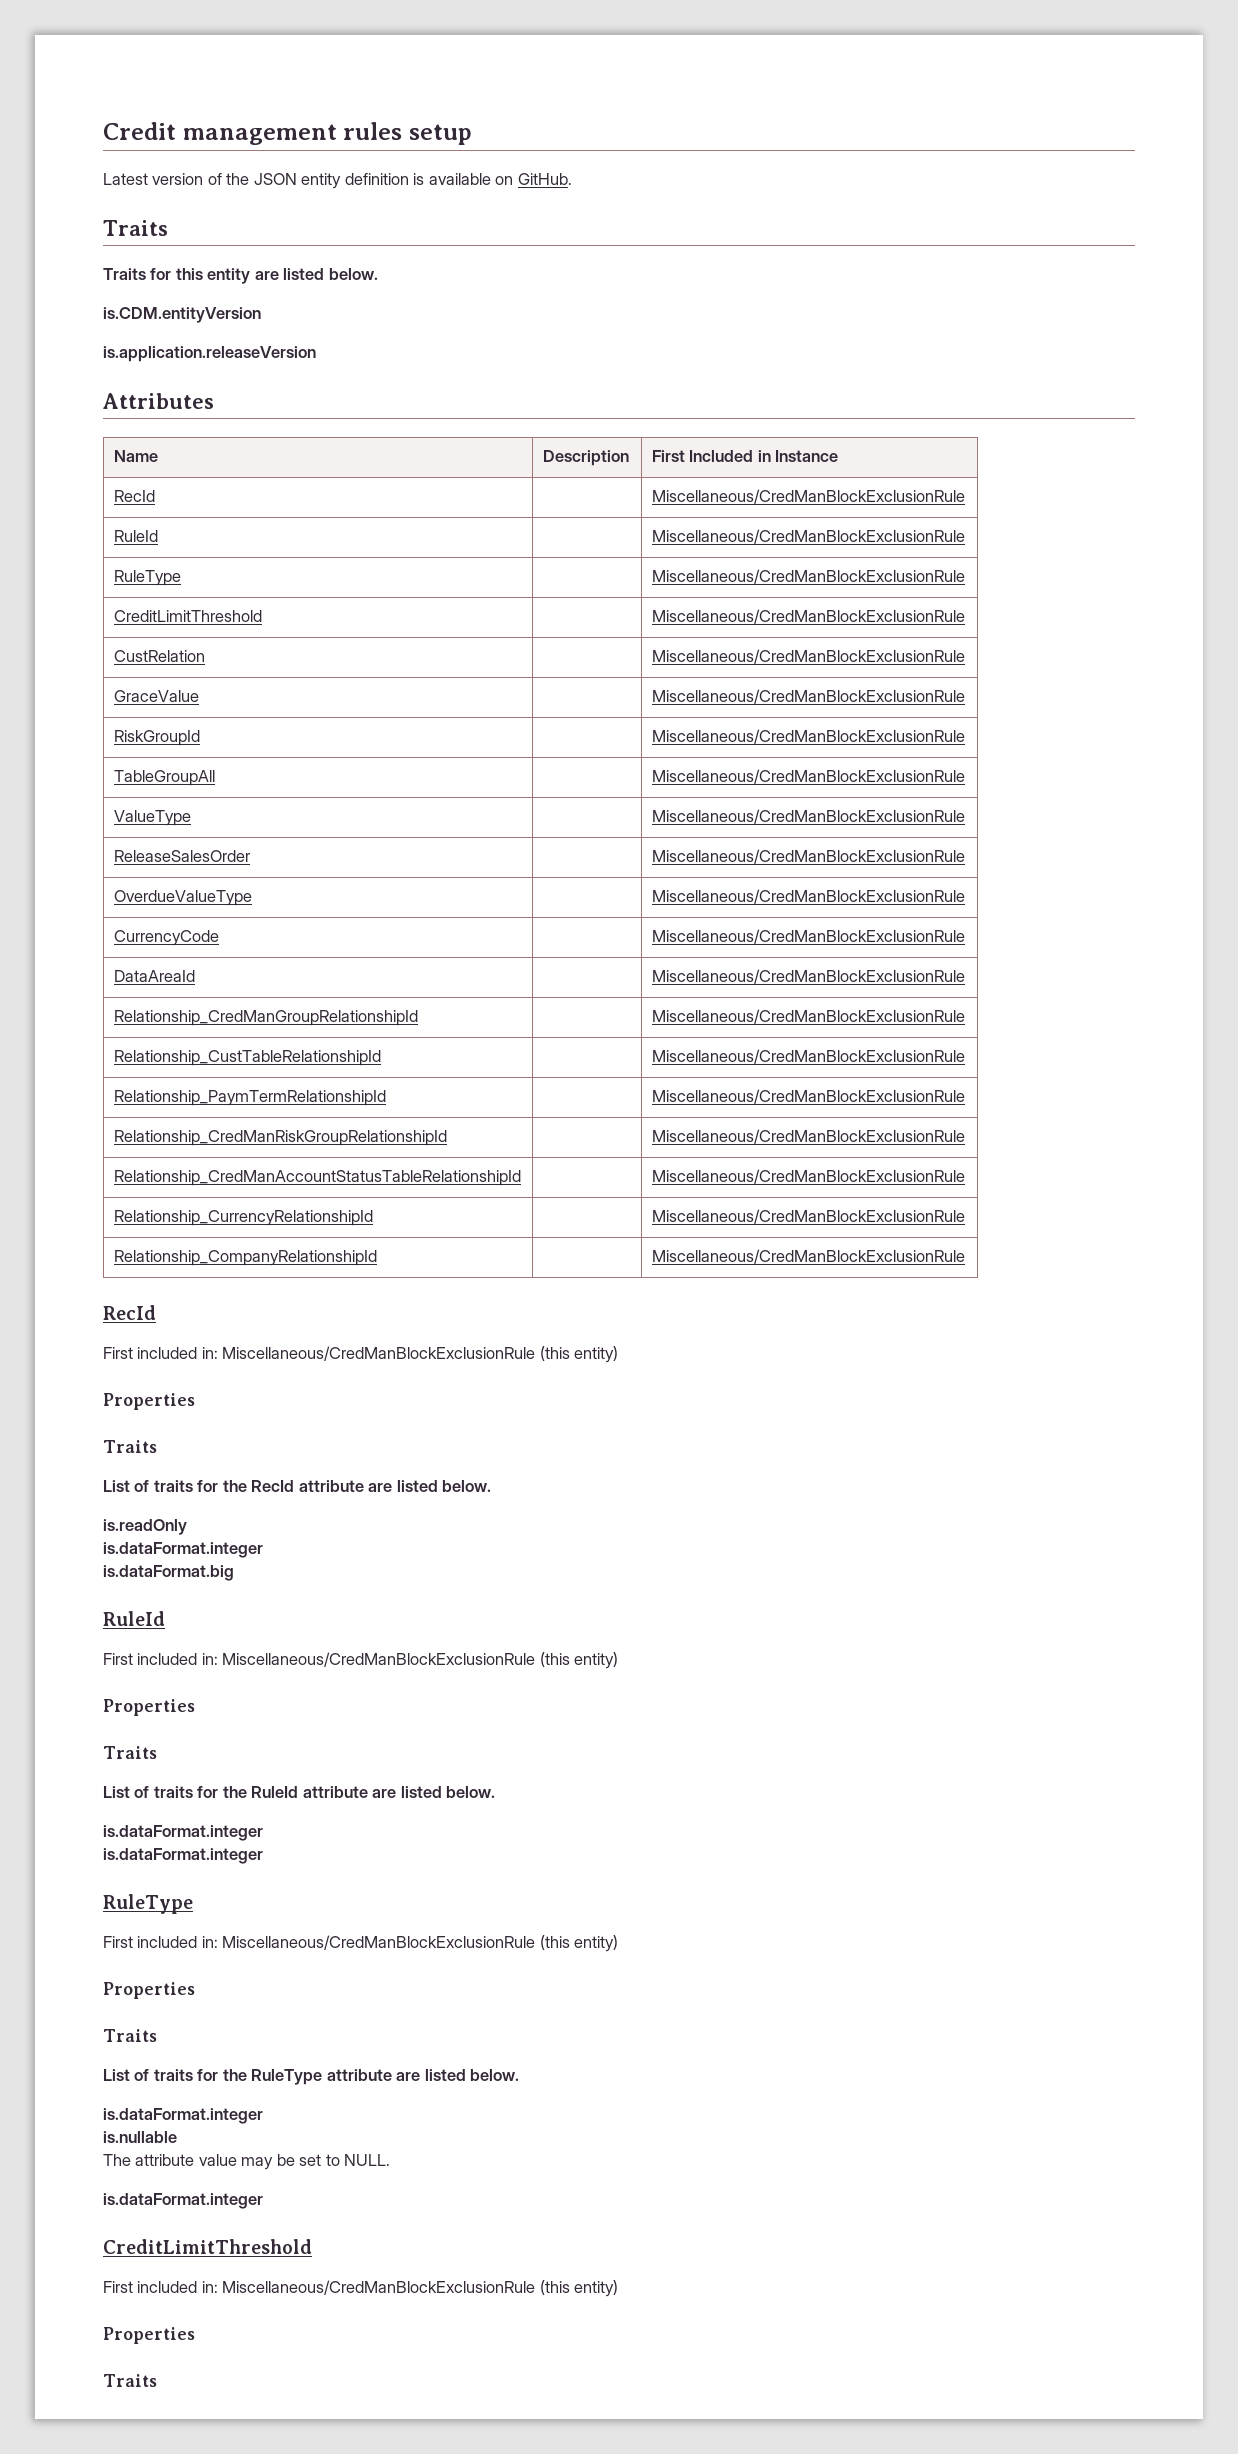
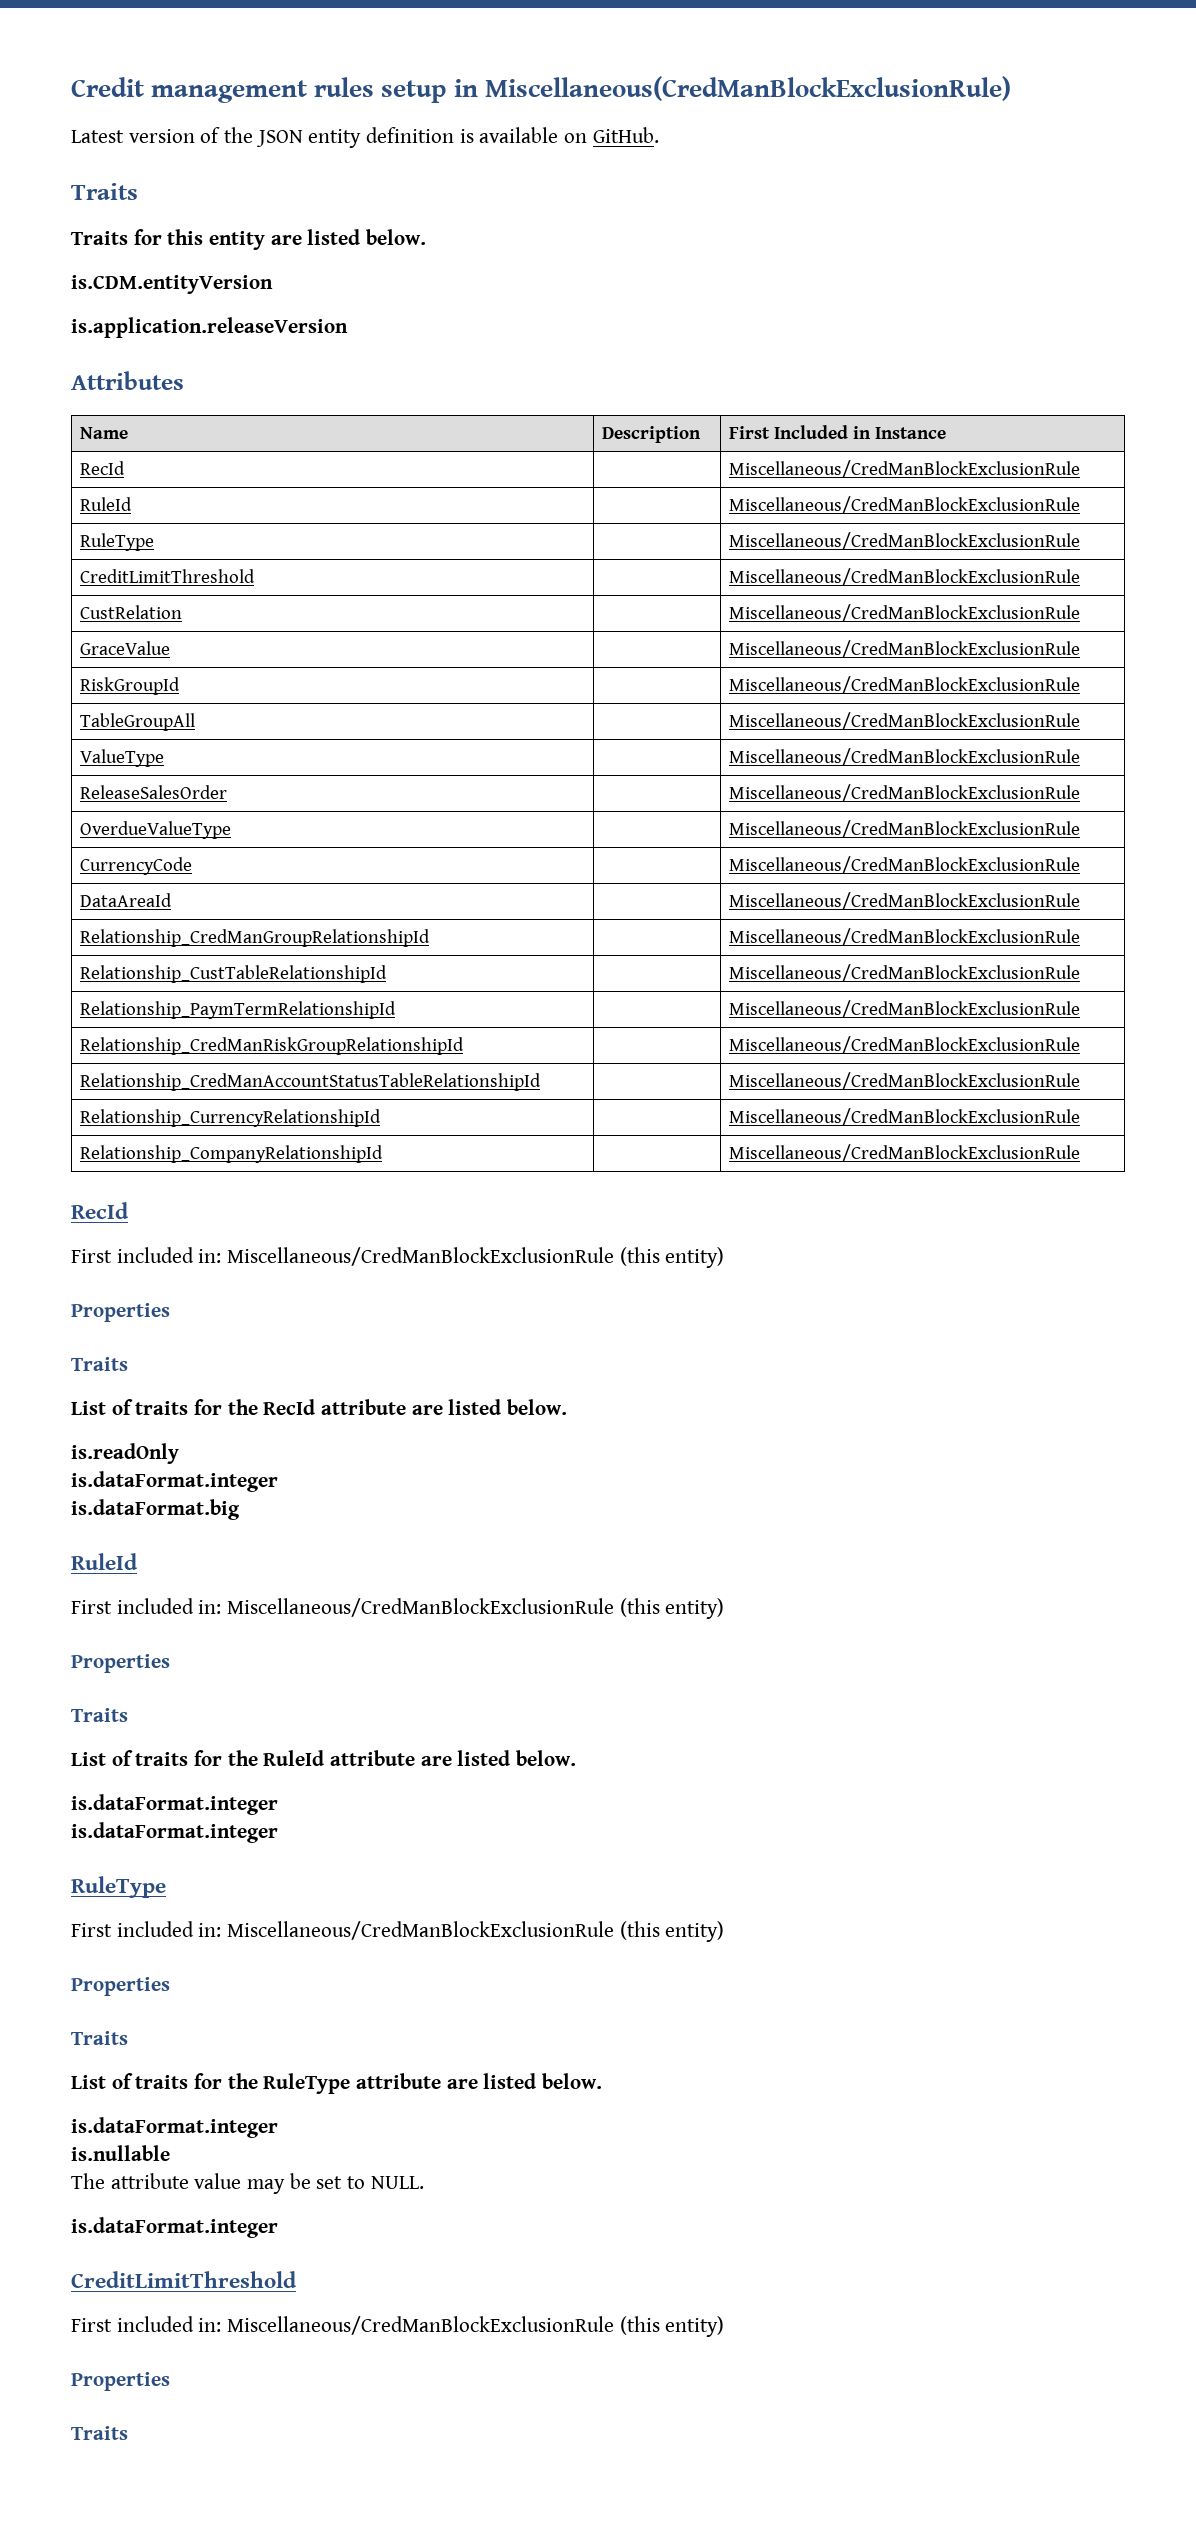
- Credit management rules setup
+ Credit management rules setup in Miscellaneous(CredManBlockExclusionRule)

